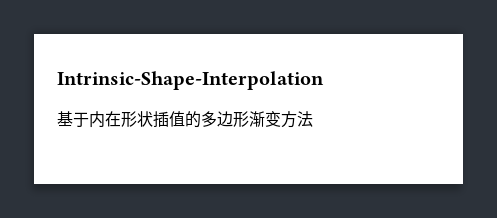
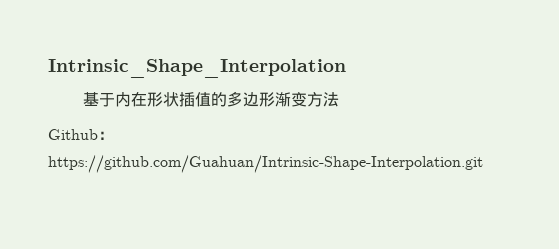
- Intrinsic-Shape-Interpolation
+ Intrinsic_Shape_Interpolation
+ Github：https://github.com/Guahuan/Intrinsic-Shape-Interpolation.git

